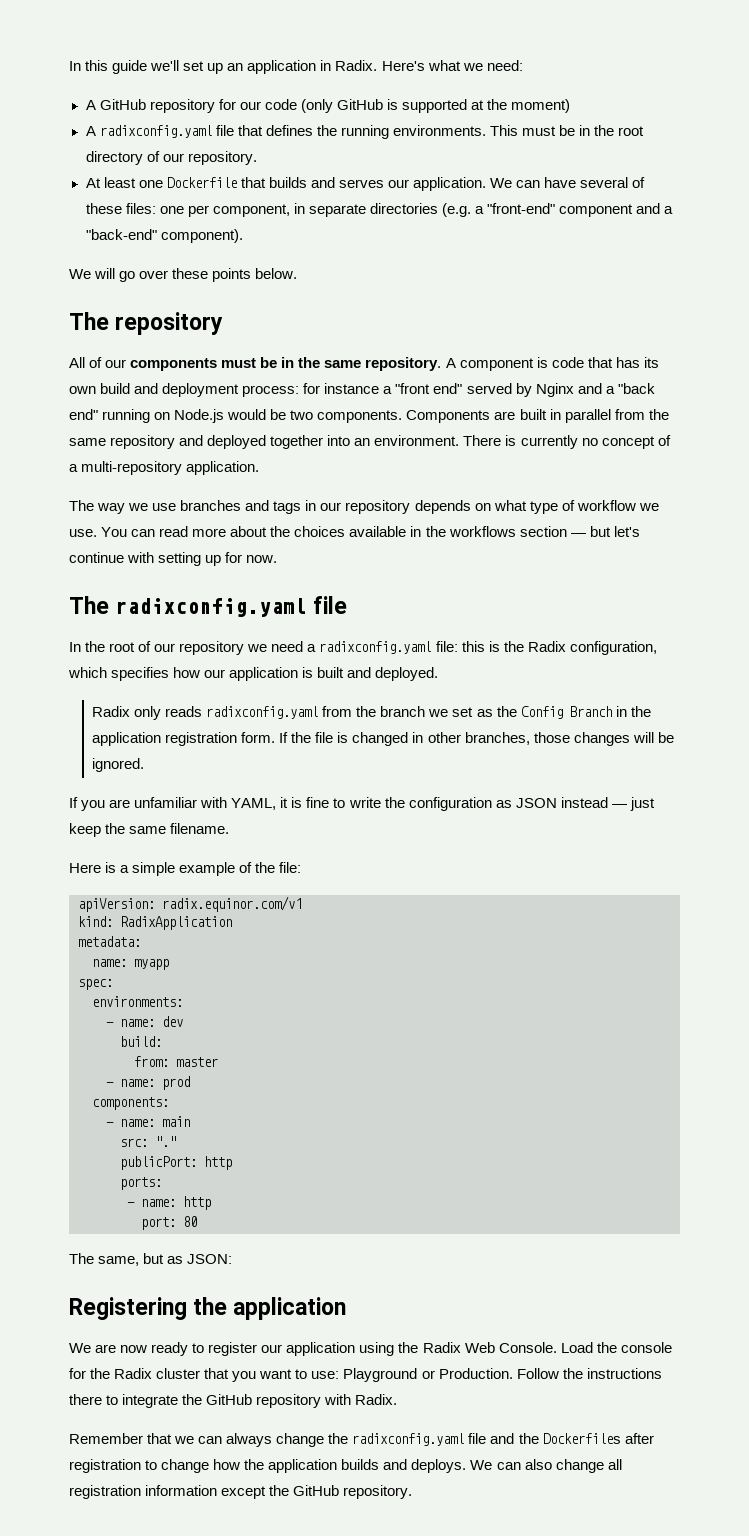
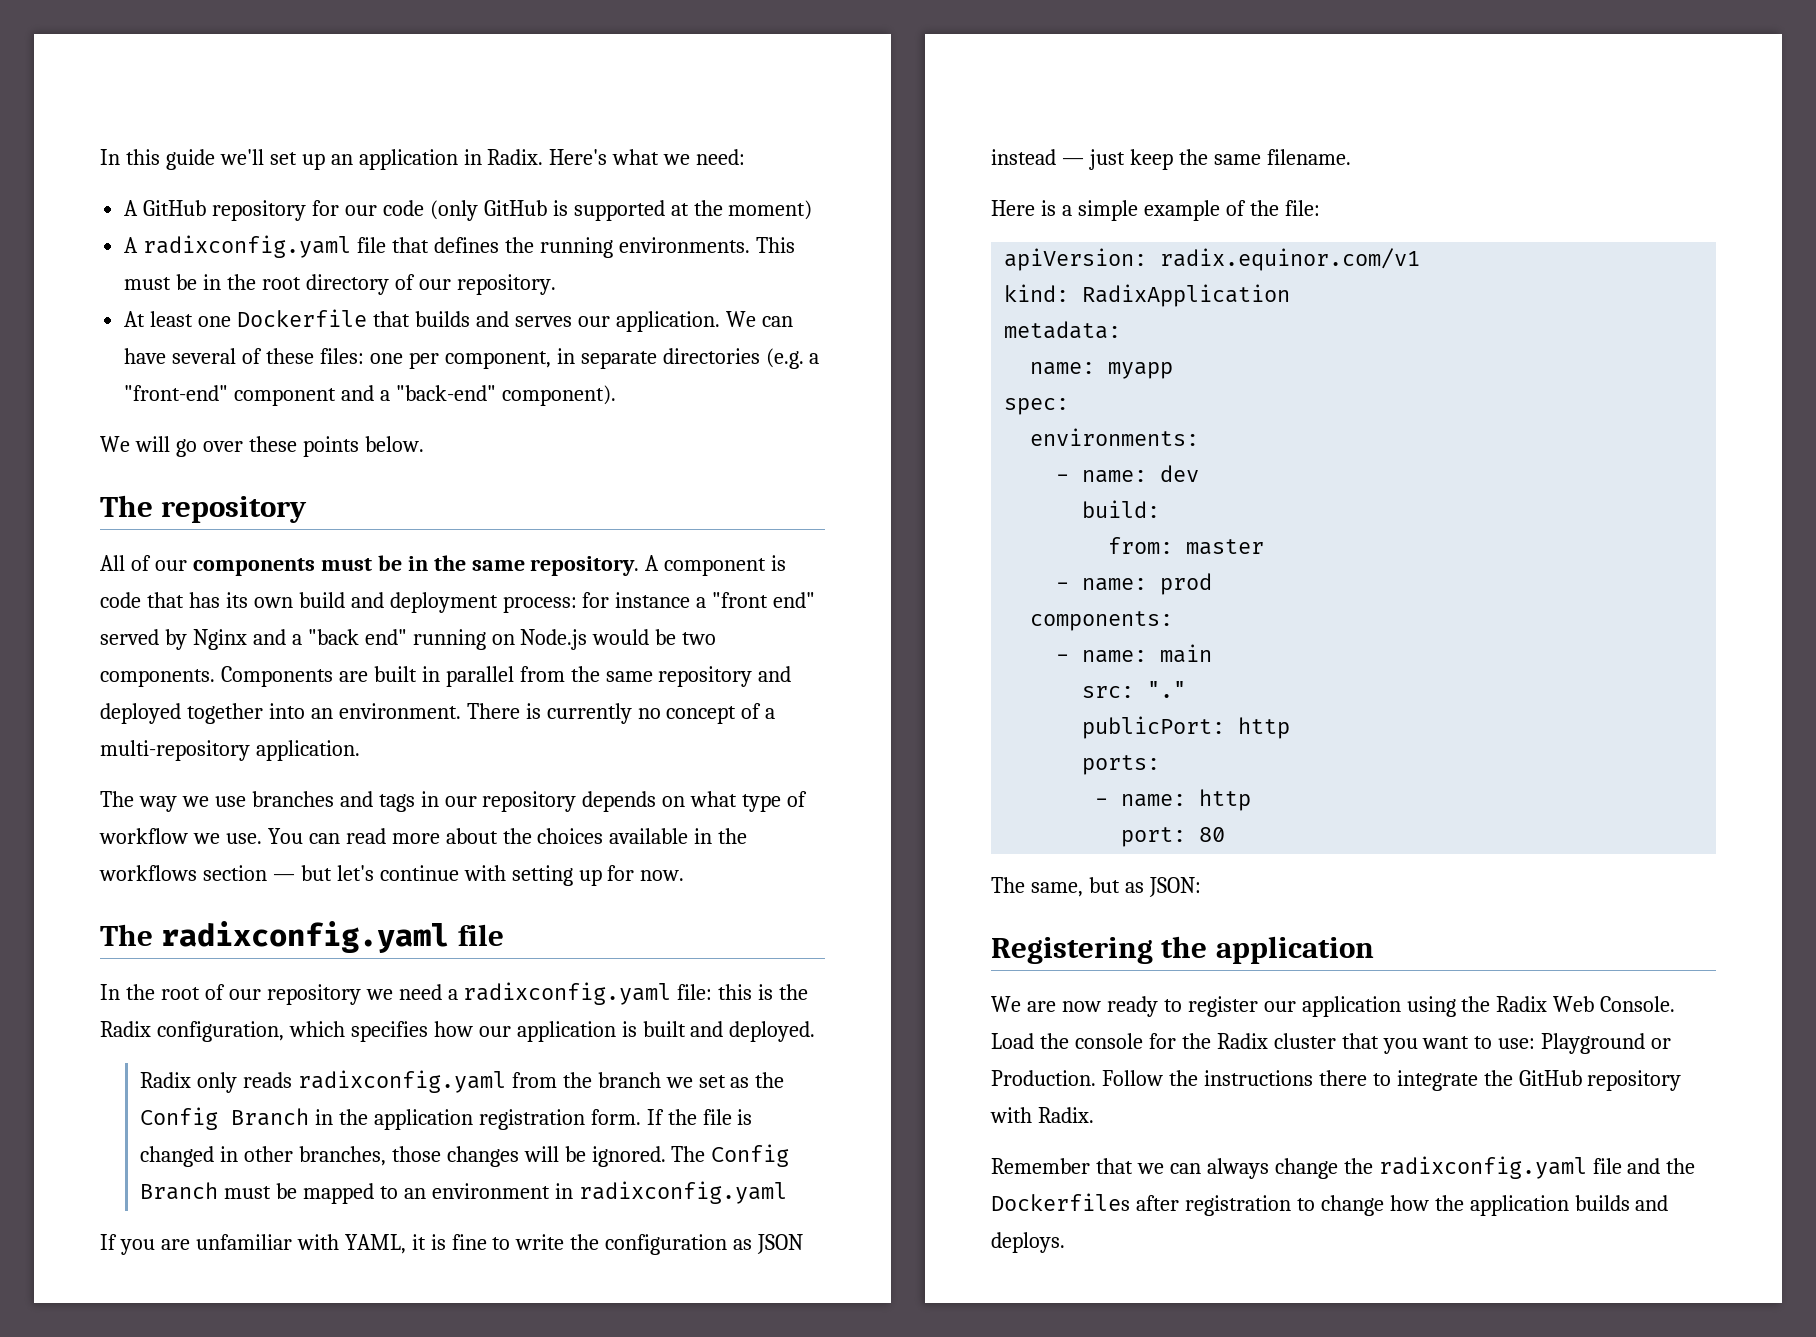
+ The Config Branch must be mapped to an environment in radixconfig.yaml
- We can also change all registration information except the GitHub repository.

